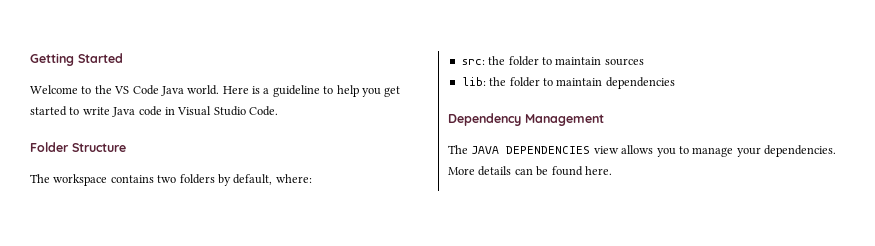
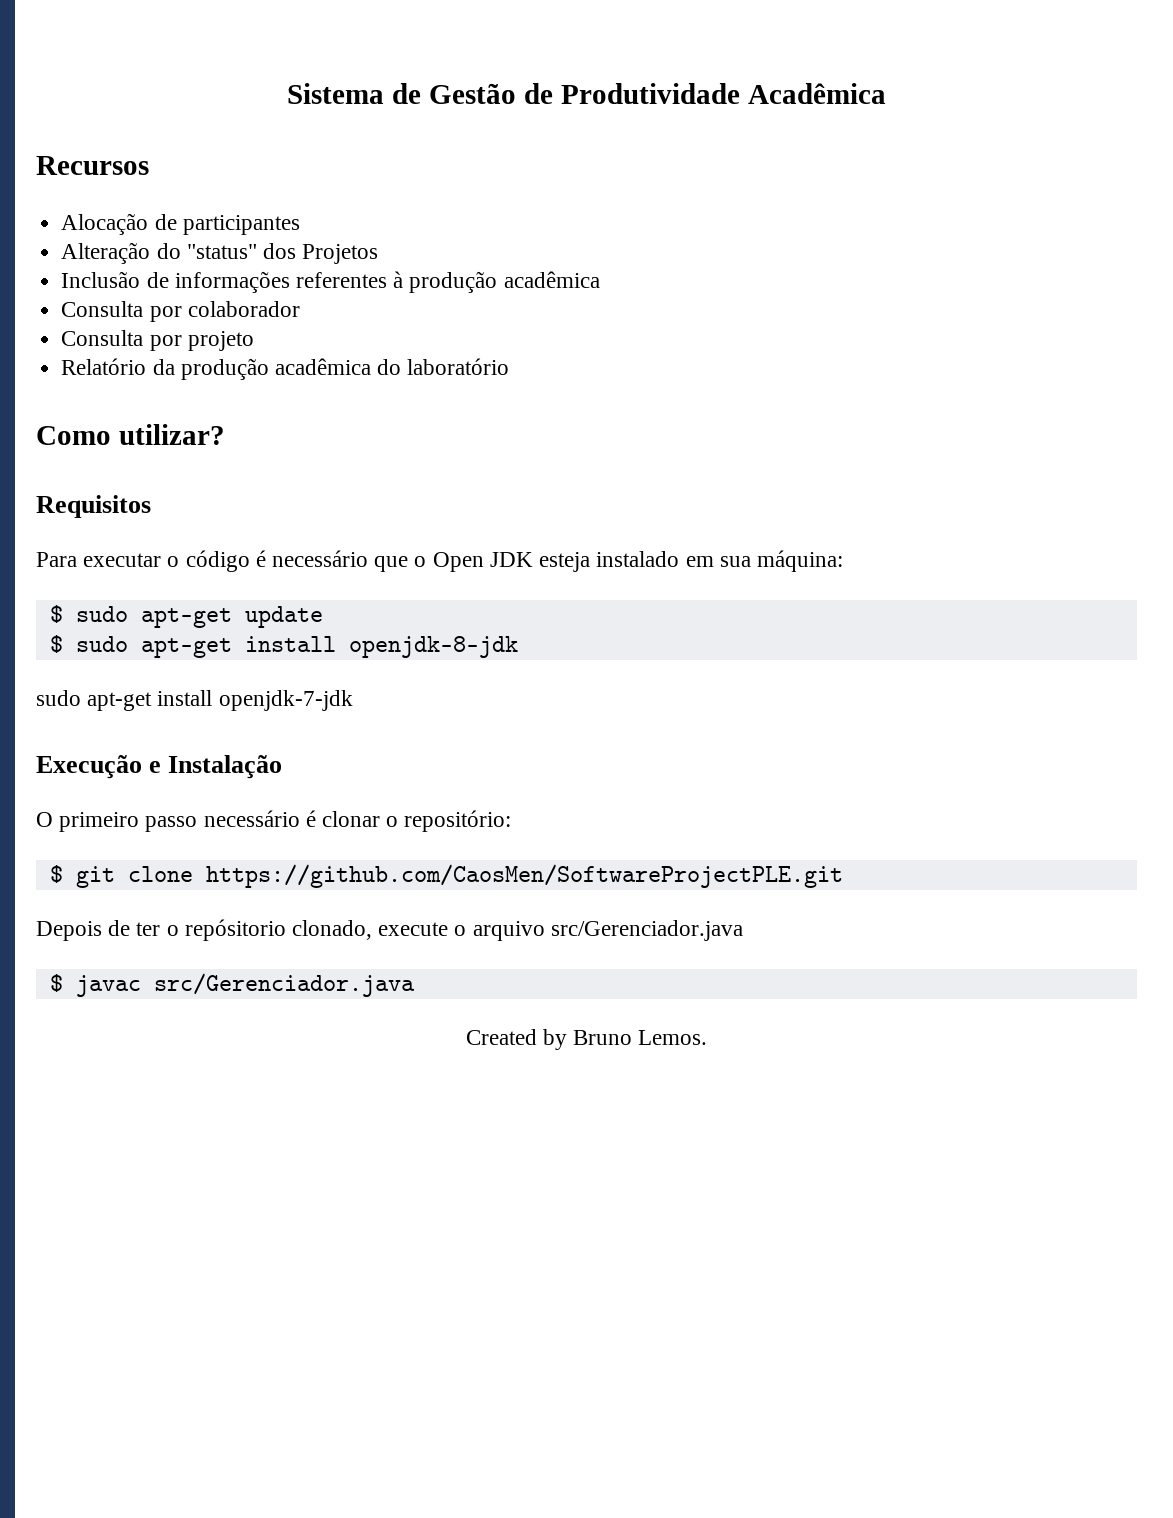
- Getting Started
- Welcome to the VS Code Java world. Here is a guideline to help you get started to write Java code in Visual Studio Code.
- Folder Structure
- The workspace contains two folders by default, where:
- src: the folder to maintain sources
- lib: the folder to maintain dependencies
- Dependency Management
- The JAVA DEPENDENCIES view allows you to manage your dependencies. More details can be found here.
+ Sistema de Gestão de Produtividade Acadêmica
+ Recursos
+ Alocação de participantes
+ Alteração do "status" dos Projetos
+ Inclusão de informações referentes à produção acadêmica
+ Consulta por colaborador
+ Consulta por projeto
+ Relatório da produção acadêmica do laboratório
+ Como utilizar?
+ Requisitos
+ Para executar o código é necessário que o Open JDK esteja instalado em sua máquina:
+ $ sudo apt-get update
+ $ sudo apt-get install openjdk-8-jdk
+ sudo apt-get install openjdk-7-jdk
+ Execução e Instalação
+ O primeiro passo necessário é clonar o repositório:
+ $ git clone https://github.com/CaosMen/SoftwareProjectPLE.git
+ Depois de ter o repósitorio clonado, execute o arquivo src/Gerenciador.java
+ $ javac src/Gerenciador.java
+ Created by Bruno Lemos.

